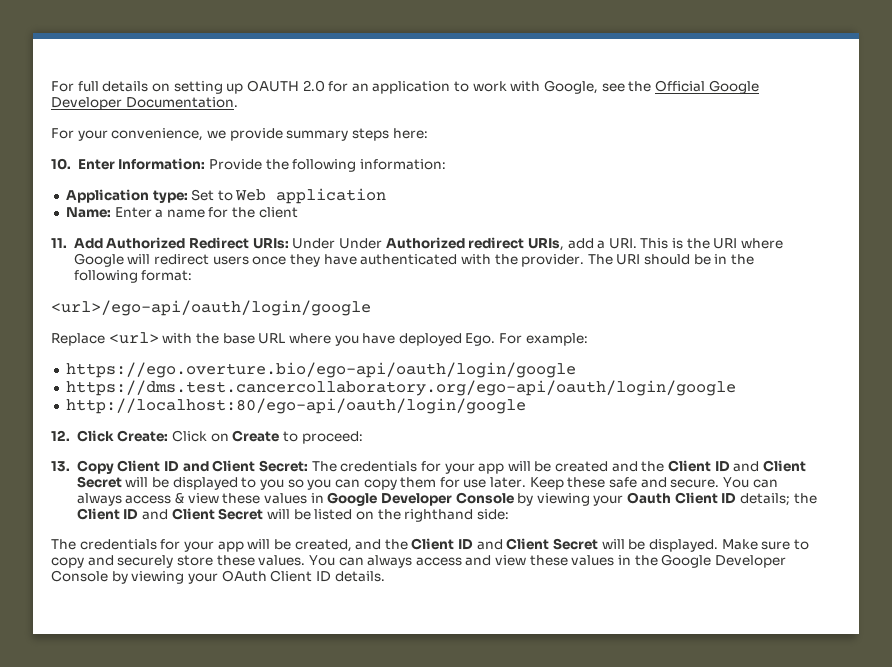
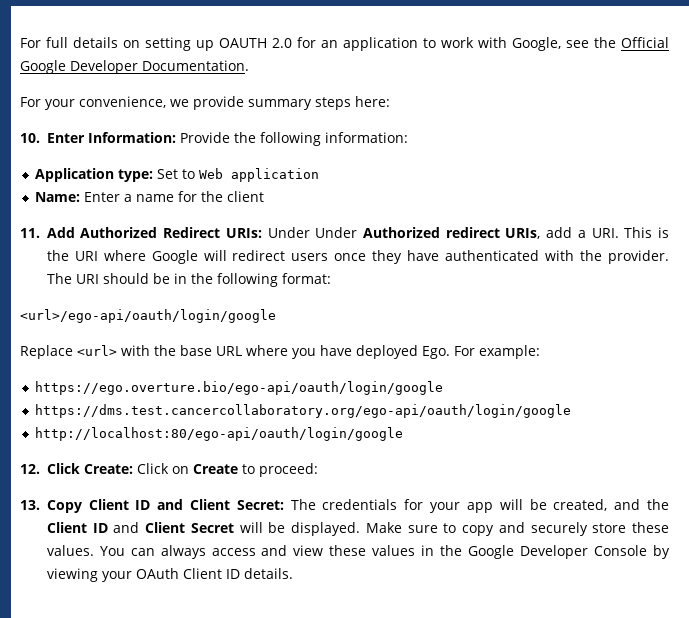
- 13. Copy Client ID and Client Secret: The credentials for your app will be created and the Client ID and Client Secret will be displayed to you so you can copy them for use later. Keep these safe and secure. You can always access & view these values in Google Developer Console by viewing your Oauth Client ID details; the Client ID and Client Secret will be listed on the righthand side:
- The credentials for your app will be created, and the Client ID and Client Secret will be displayed.
+ 13. Copy Client ID and Client Secret: The credentials for your app will be created, and the Client ID and Client Secret will be displayed.

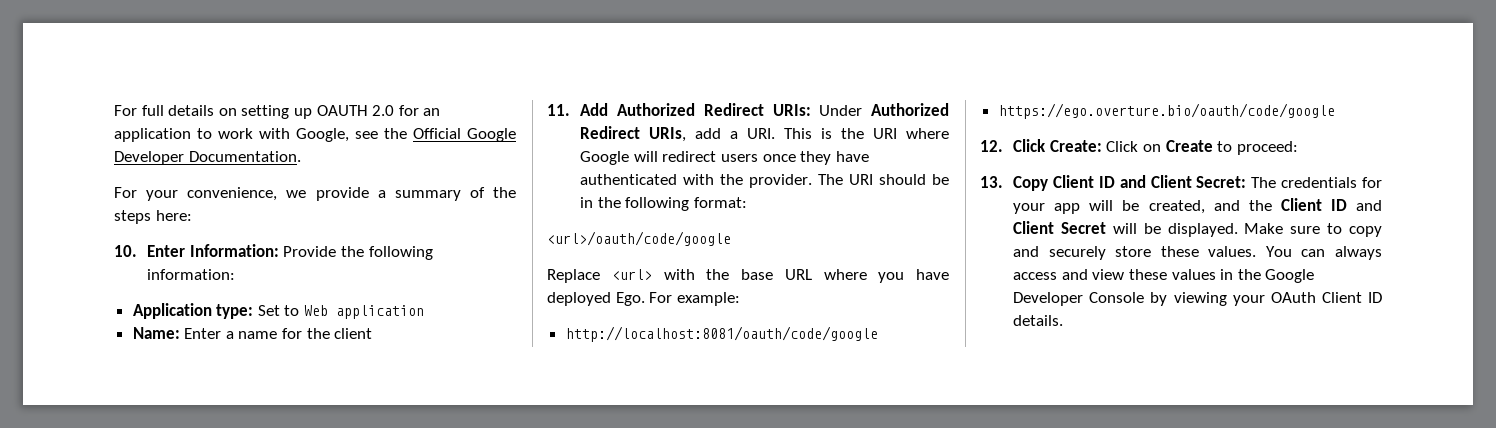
- For your convenience, we provide summary steps here:
+ For your convenience, we provide a summary of the steps here:
- 11. Add Authorized Redirect URIs: Under Under Authorized redirect URIs, add a URI. This is the URI where Google will redirect users once they have authenticated with the provider.
+ 11. Add Authorized Redirect URIs: Under Authorized Redirect URIs, add a URI. This is the URI where Google will redirect users once they have authenticated with the provider.
- <url>/ego-api/oauth/login/google
+ <url>/oauth/code/google
- https://ego.overture.bio/ego-api/oauth/login/google
- https://dms.test.cancercollaboratory.org/ego-api/oauth/login/google
- http://localhost:80/ego-api/oauth/login/google
+ http://localhost:8081/oauth/code/google
+ https://ego.overture.bio/oauth/code/google

